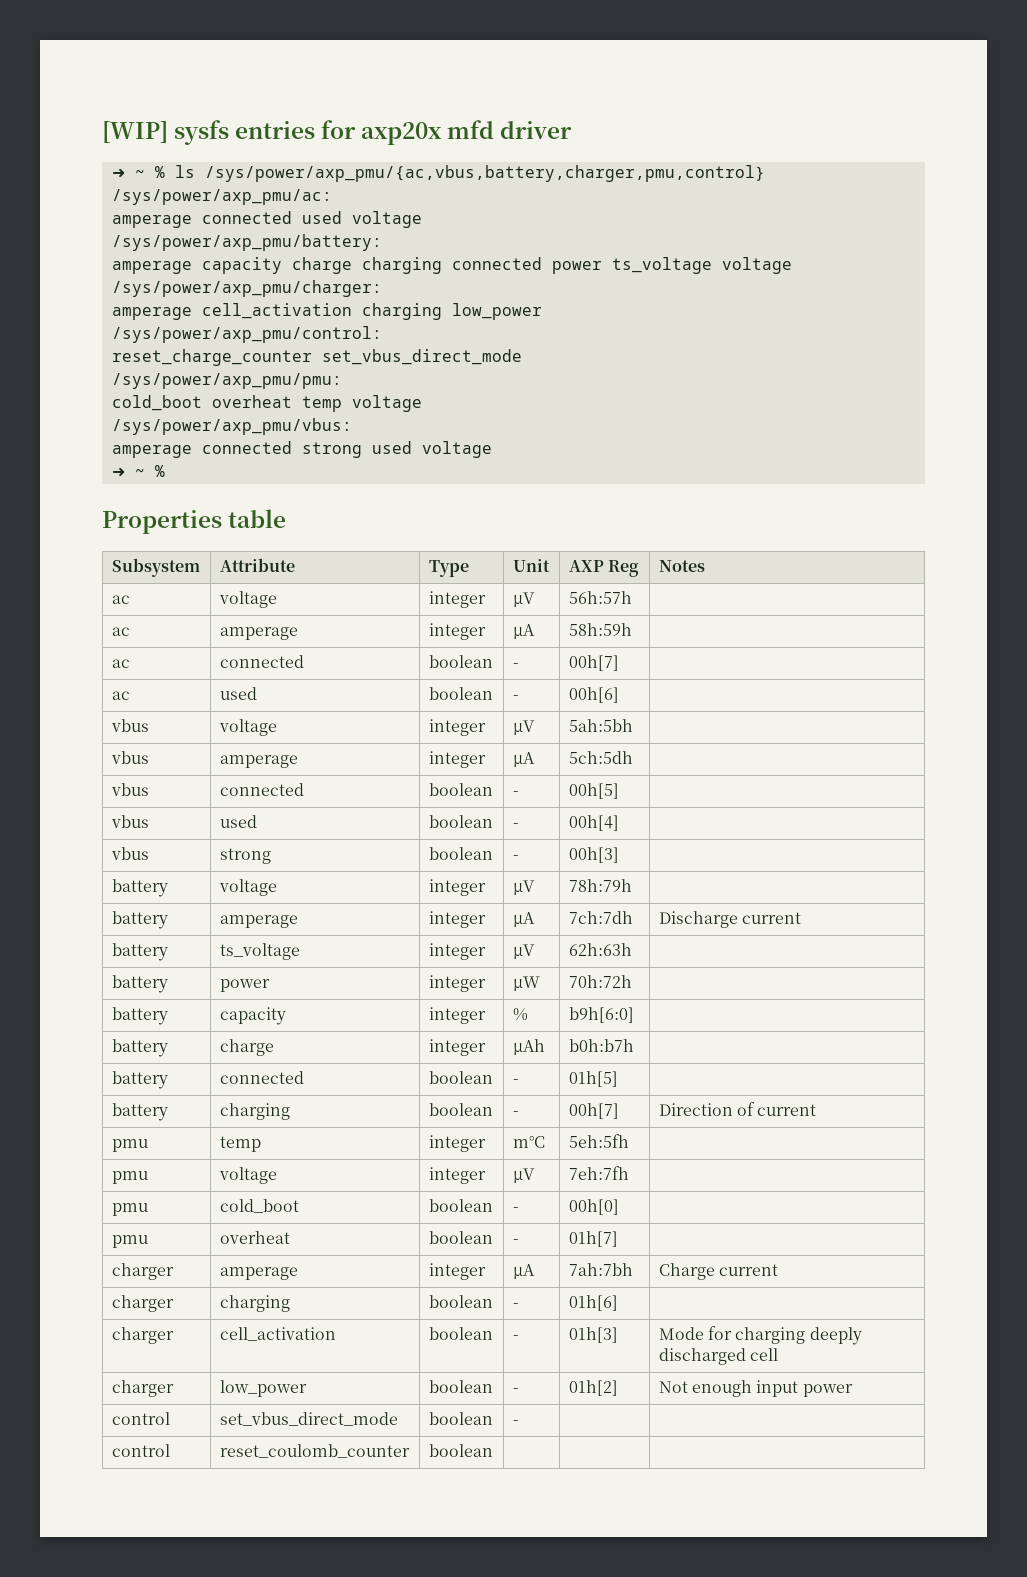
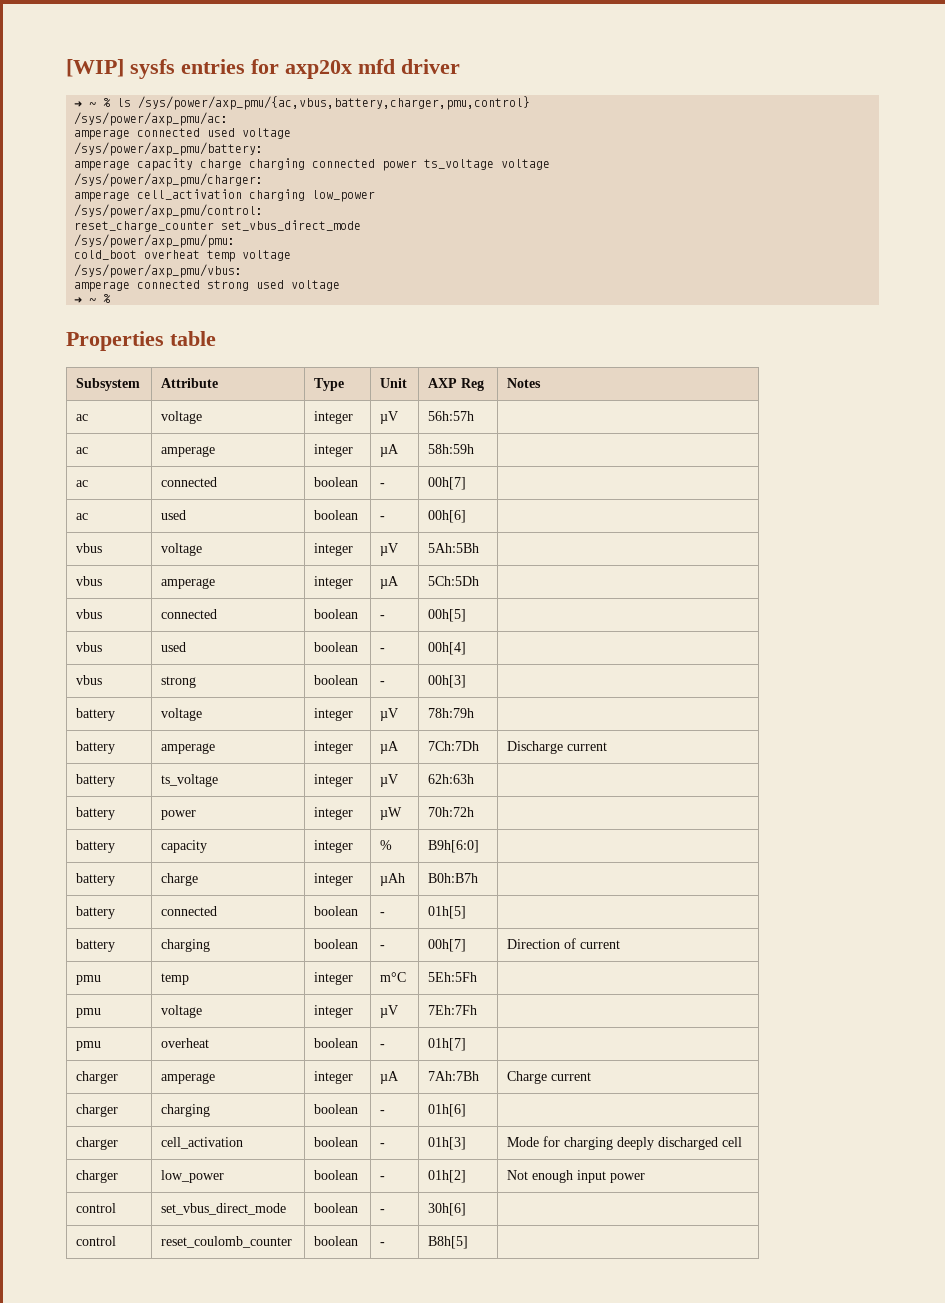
- vbus | voltage | integer | µV | 5ah:5bh |
+ vbus | voltage | integer | µV | 5Ah:5Bh |
- vbus | amperage | integer | µA | 5ch:5dh |
+ vbus | amperage | integer | µA | 5Ch:5Dh |
- battery | amperage | integer | µA | 7ch:7dh | Discharge current
+ battery | amperage | integer | µA | 7Ch:7Dh | Discharge current
- battery | capacity | integer | % | b9h[6:0] |
+ battery | capacity | integer | % | B9h[6:0] |
- battery | charge | integer | µAh | b0h:b7h |
+ battery | charge | integer | µAh | B0h:B7h |
- pmu | temp | integer | m°C | 5eh:5fh |
+ pmu | temp | integer | m°C | 5Eh:5Fh |
- pmu | voltage | integer | µV | 7eh:7fh |
- pmu | cold_boot | boolean | - | 00h[0] |
+ pmu | voltage | integer | µV | 7Eh:7Fh |
- charger | amperage | integer | µA | 7ah:7bh | Charge current
+ charger | amperage | integer | µA | 7Ah:7Bh | Charge current
- control | set_vbus_direct_mode | boolean | - | |
+ control | set_vbus_direct_mode | boolean | - | 30h[6] |
- control | reset_coulomb_counter | boolean | | |
+ control | reset_coulomb_counter | boolean | - | B8h[5] |

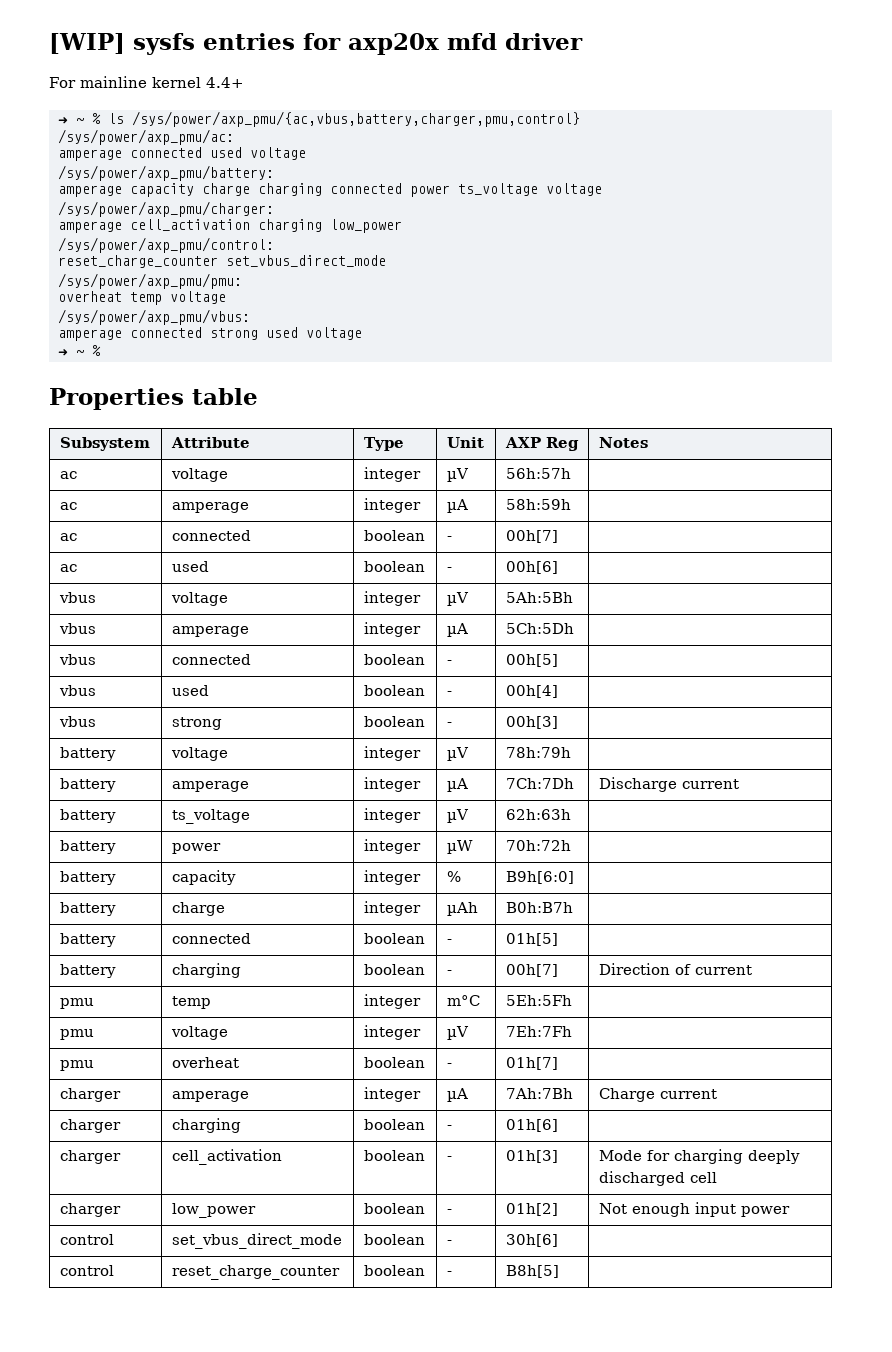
+ For mainline kernel 4.4+
- cold_boot overheat temp voltage
+ overheat temp voltage
- control | reset_coulomb_counter | boolean | - | B8h[5] |
+ control | reset_charge_counter | boolean | - | B8h[5] |

